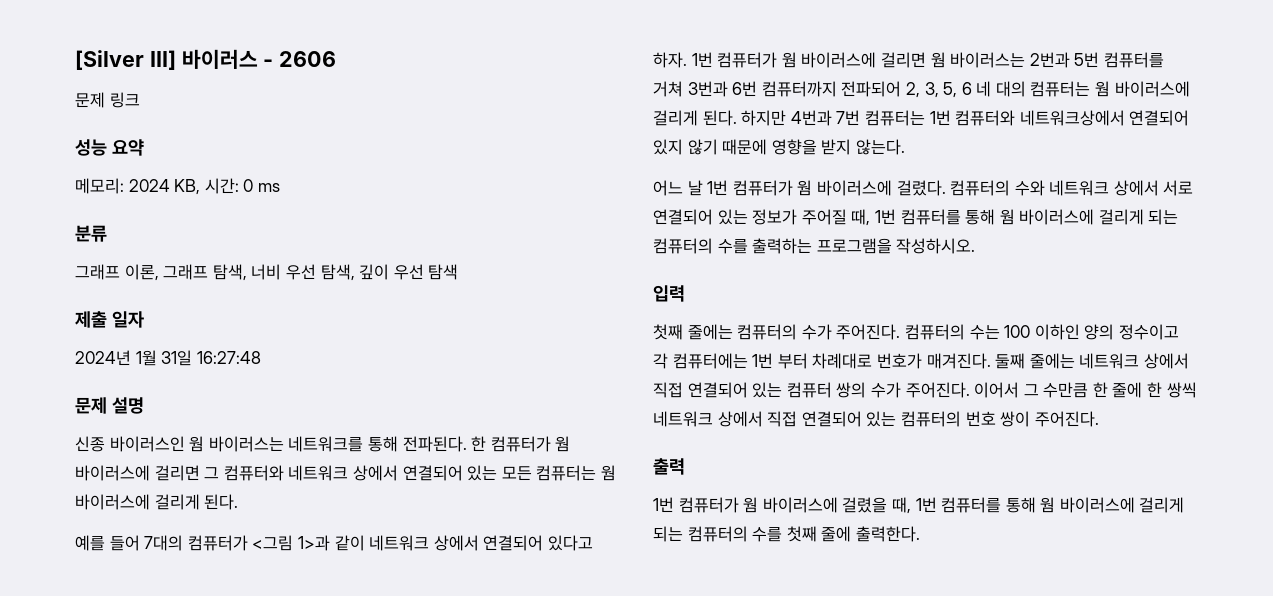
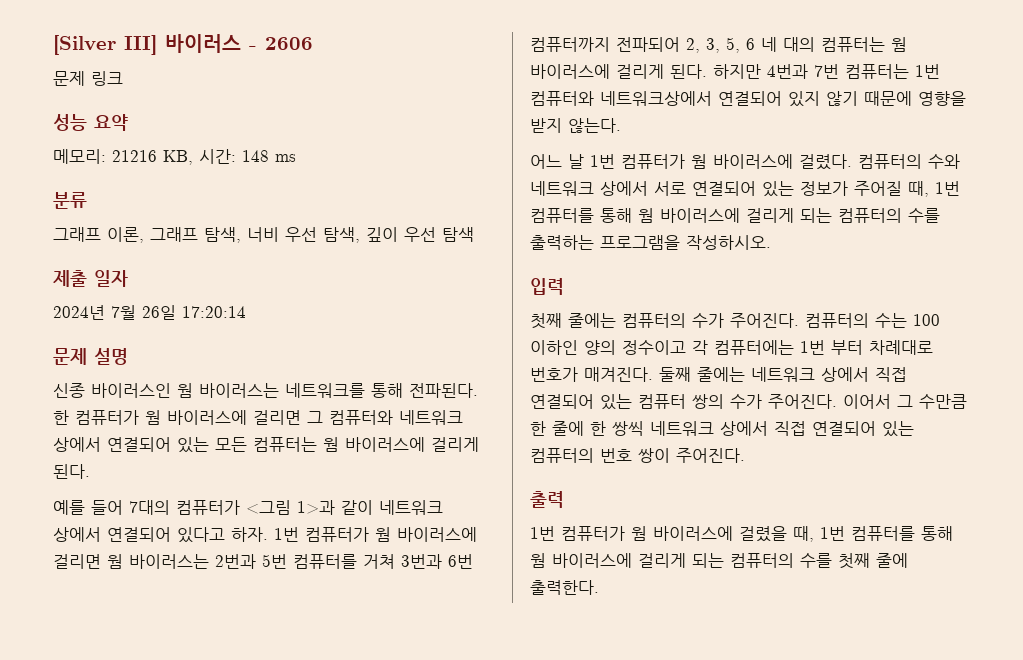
- 메모리: 2024 KB, 시간: 0 ms
+ 메모리: 21216 KB, 시간: 148 ms
- 2024년 1월 31일 16:27:48
+ 2024년 7월 26일 17:20:14

